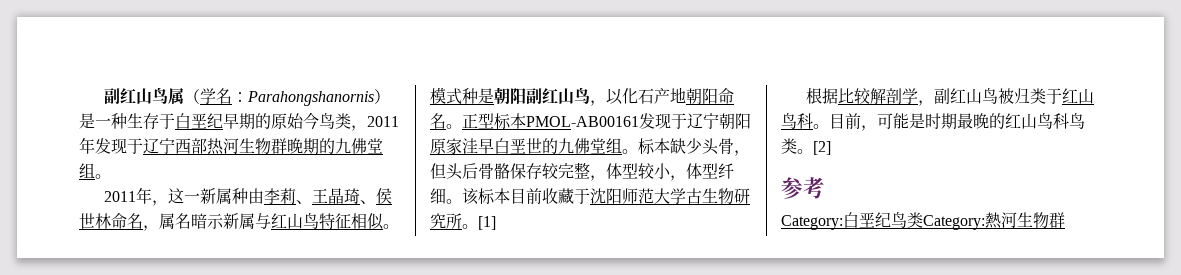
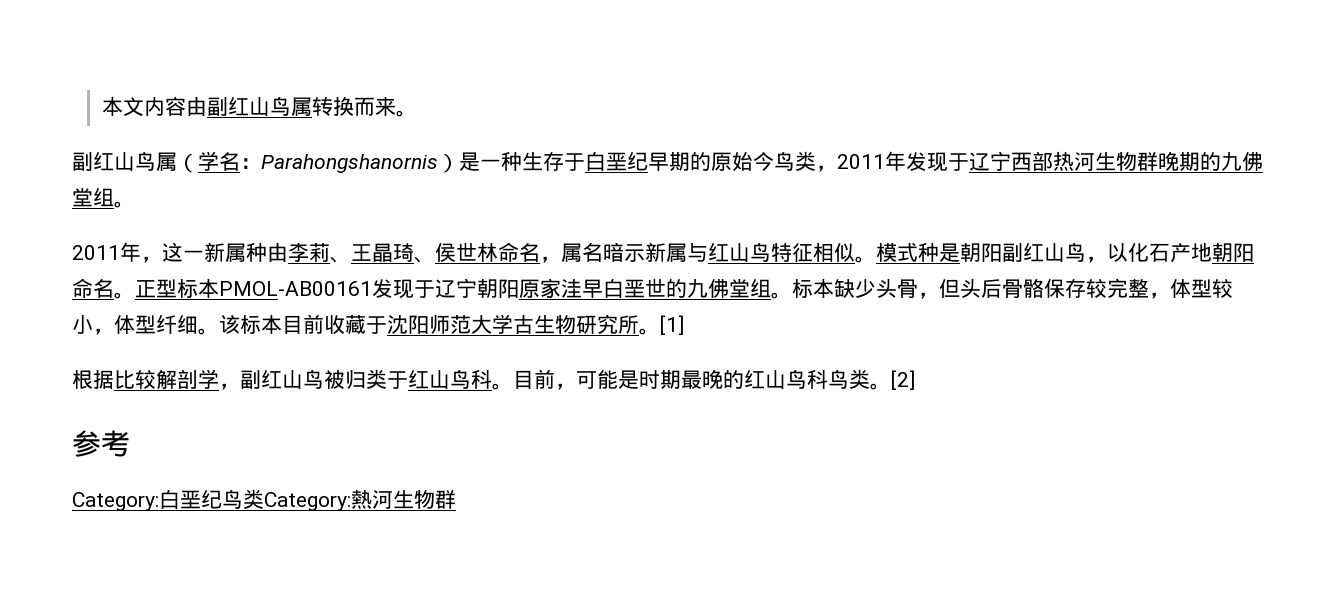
+ 本文内容由副红山鸟属转换而来。

